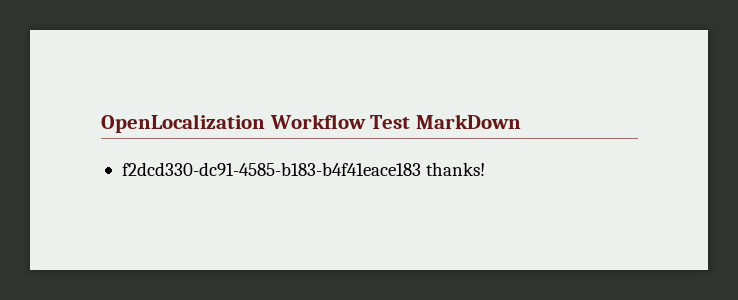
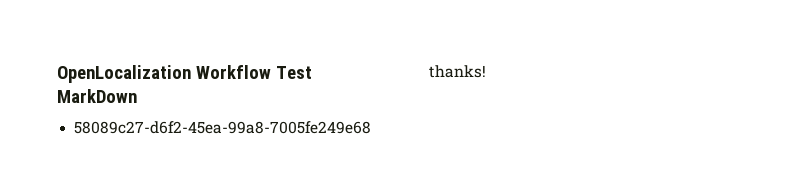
- f2dcd330-dc91-4585-b183-b4f41eace183 thanks!
+ 58089c27-d6f2-45ea-99a8-7005fe249e68 thanks!

